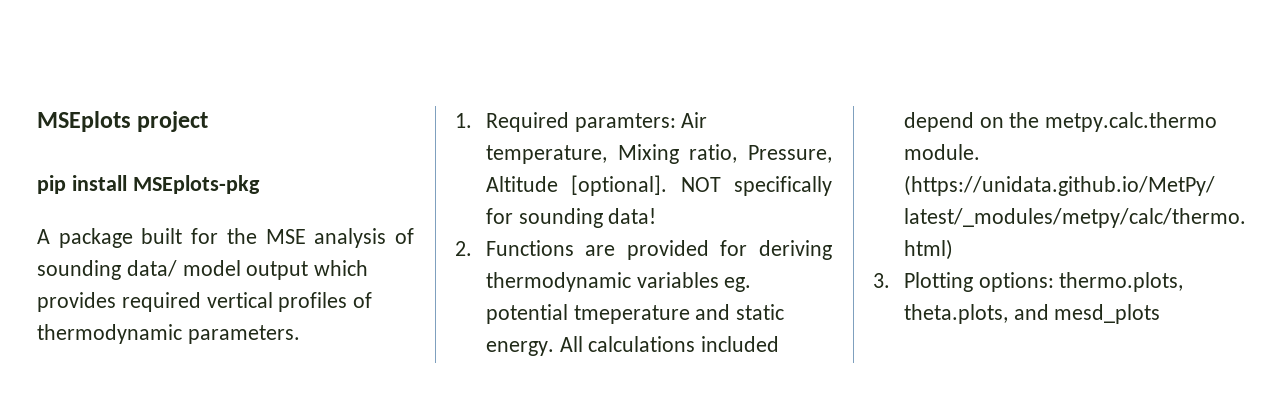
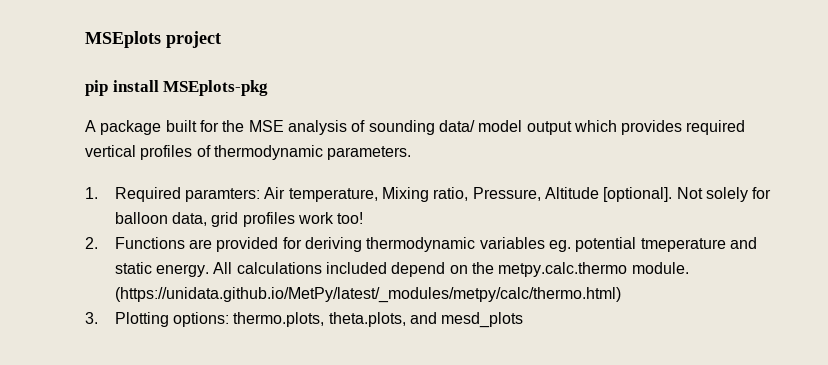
- NOT specifically for sounding data!
+ Not solely for balloon data, grid profiles work too!

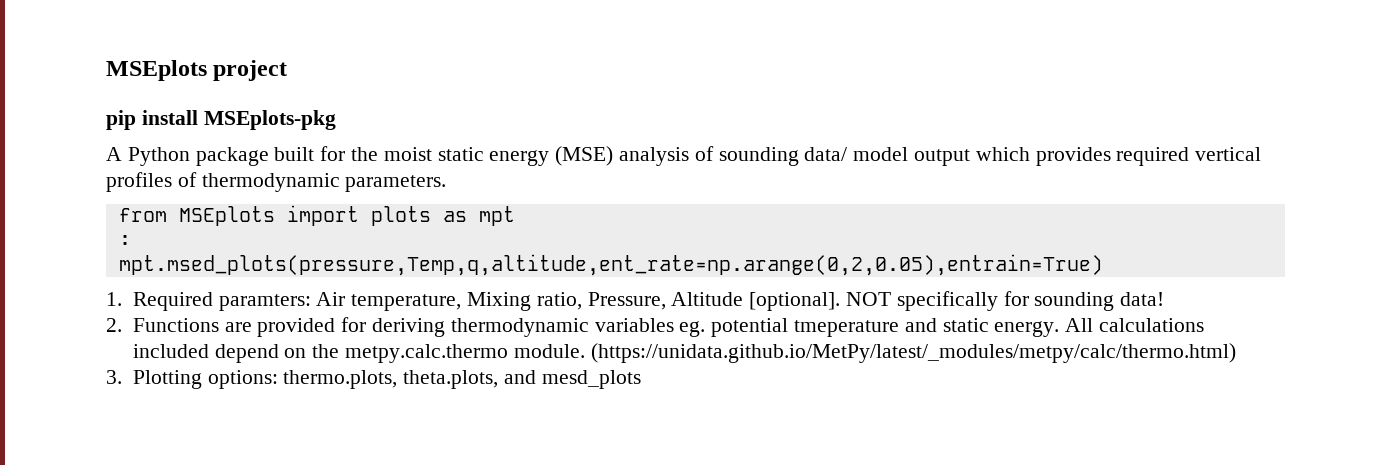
- A package built for the MSE analysis of sounding data/ model output which provides required vertical profiles of thermodynamic parameters.
+ A Python package built for the moist static energy (MSE) analysis of sounding data/ model output which provides required vertical profiles of thermodynamic parameters.
+ from MSEplots import plots as mpt
+ :
+ mpt.msed_plots(pressure,Temp,q,altitude,ent_rate=np.arange(0,2,0.05),entrain=True)
- Not solely for balloon data, grid profiles work too!
+ NOT specifically for sounding data!

